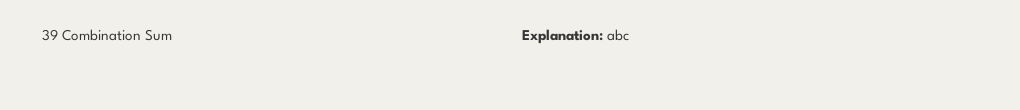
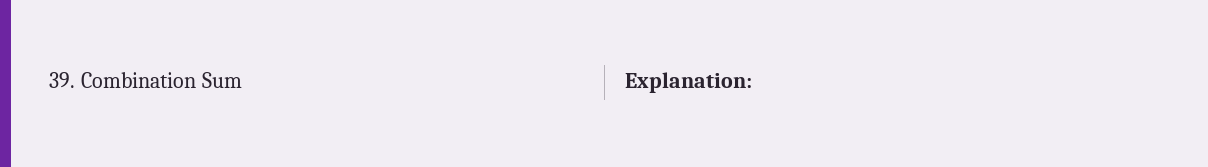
- 39 Combination Sum
+ 39. Combination Sum
- Explanation: abc
+ Explanation:

